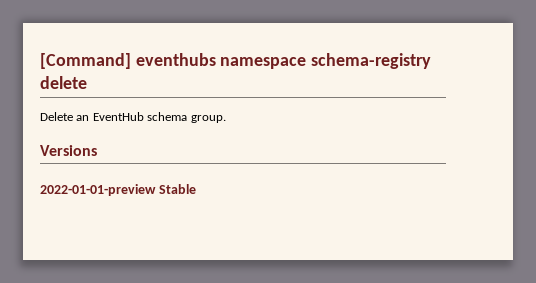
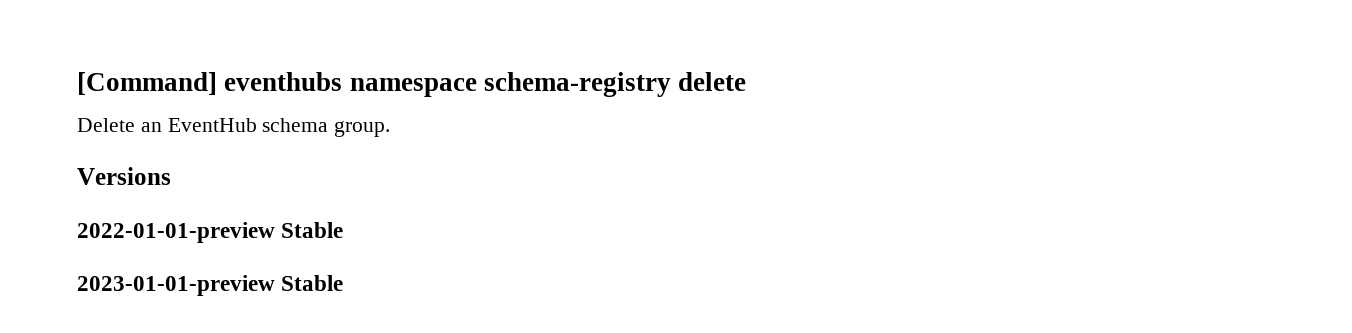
+ 2023-01-01-preview Stable

